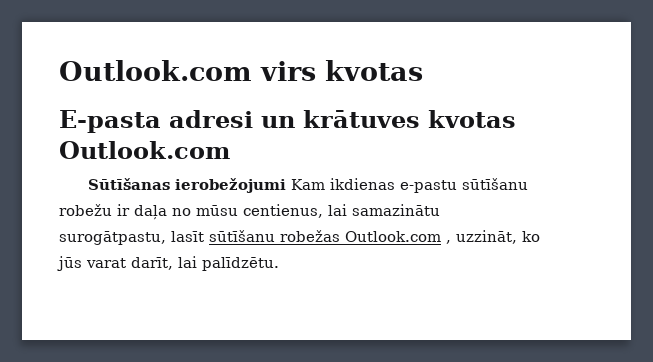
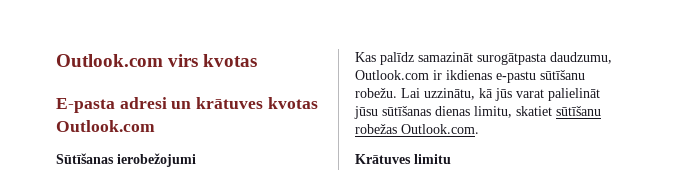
- Sūtīšanas ierobežojumi Kam ikdienas e-pastu sūtīšanu robežu ir daļa no mūsu centienus, lai samazinātu surogātpastu, lasīt sūtīšanu robežas Outlook.com , uzzināt, ko jūs varat darīt, lai palīdzētu.
+ Sūtīšanas ierobežojumi
+ Kas palīdz samazināt surogātpasta daudzumu, Outlook.com ir ikdienas e-pastu sūtīšanu robežu. Lai uzzinātu, kā jūs varat palielināt jūsu sūtīšanas dienas limitu, skatiet sūtīšanu robežas Outlook.com.
+ Krātuves limitu

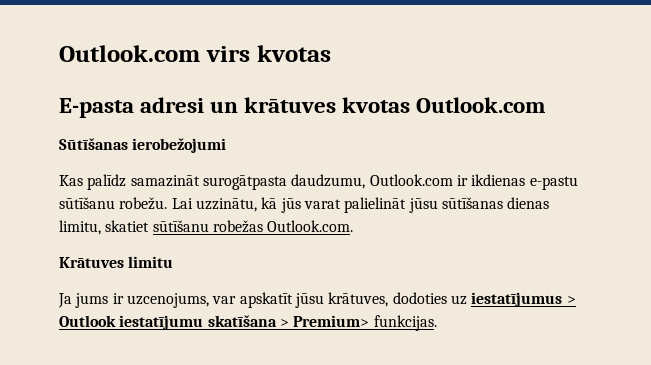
+ Ja jums ir uzcenojums, var apskatīt jūsu krātuves, dodoties uz iestatījumus > Outlook iestatījumu skatīšana > Premium> funkcijas.

